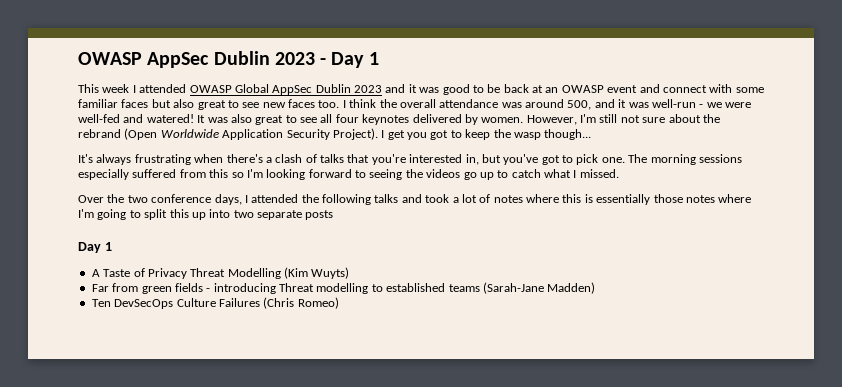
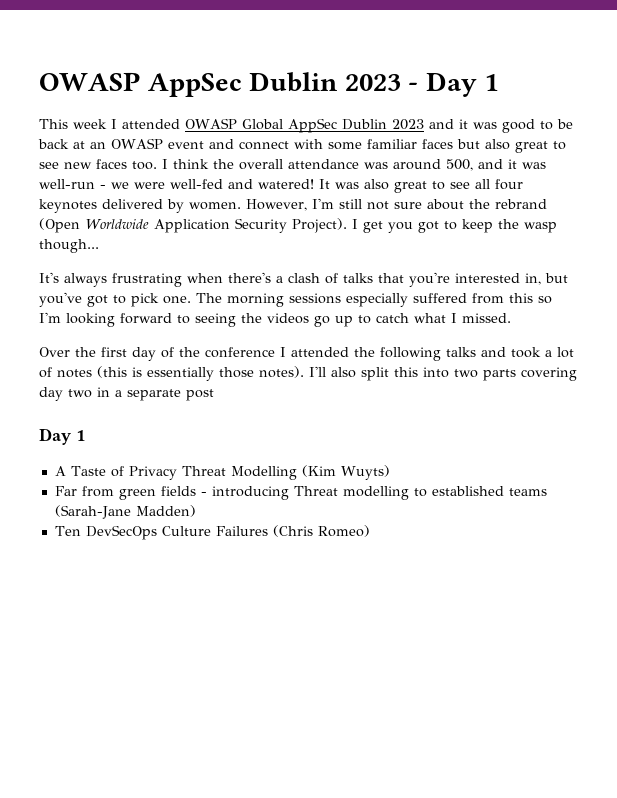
- Over the two conference days, I attended the following talks and took a lot of notes where this is essentially those notes where I'm going to split this up into two separate posts
+ Over the first day of the conference I attended the following talks and took a lot of notes (this is essentially those notes). I'll also split this into two parts covering day two in a separate post

